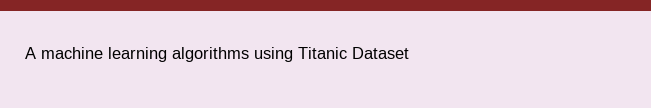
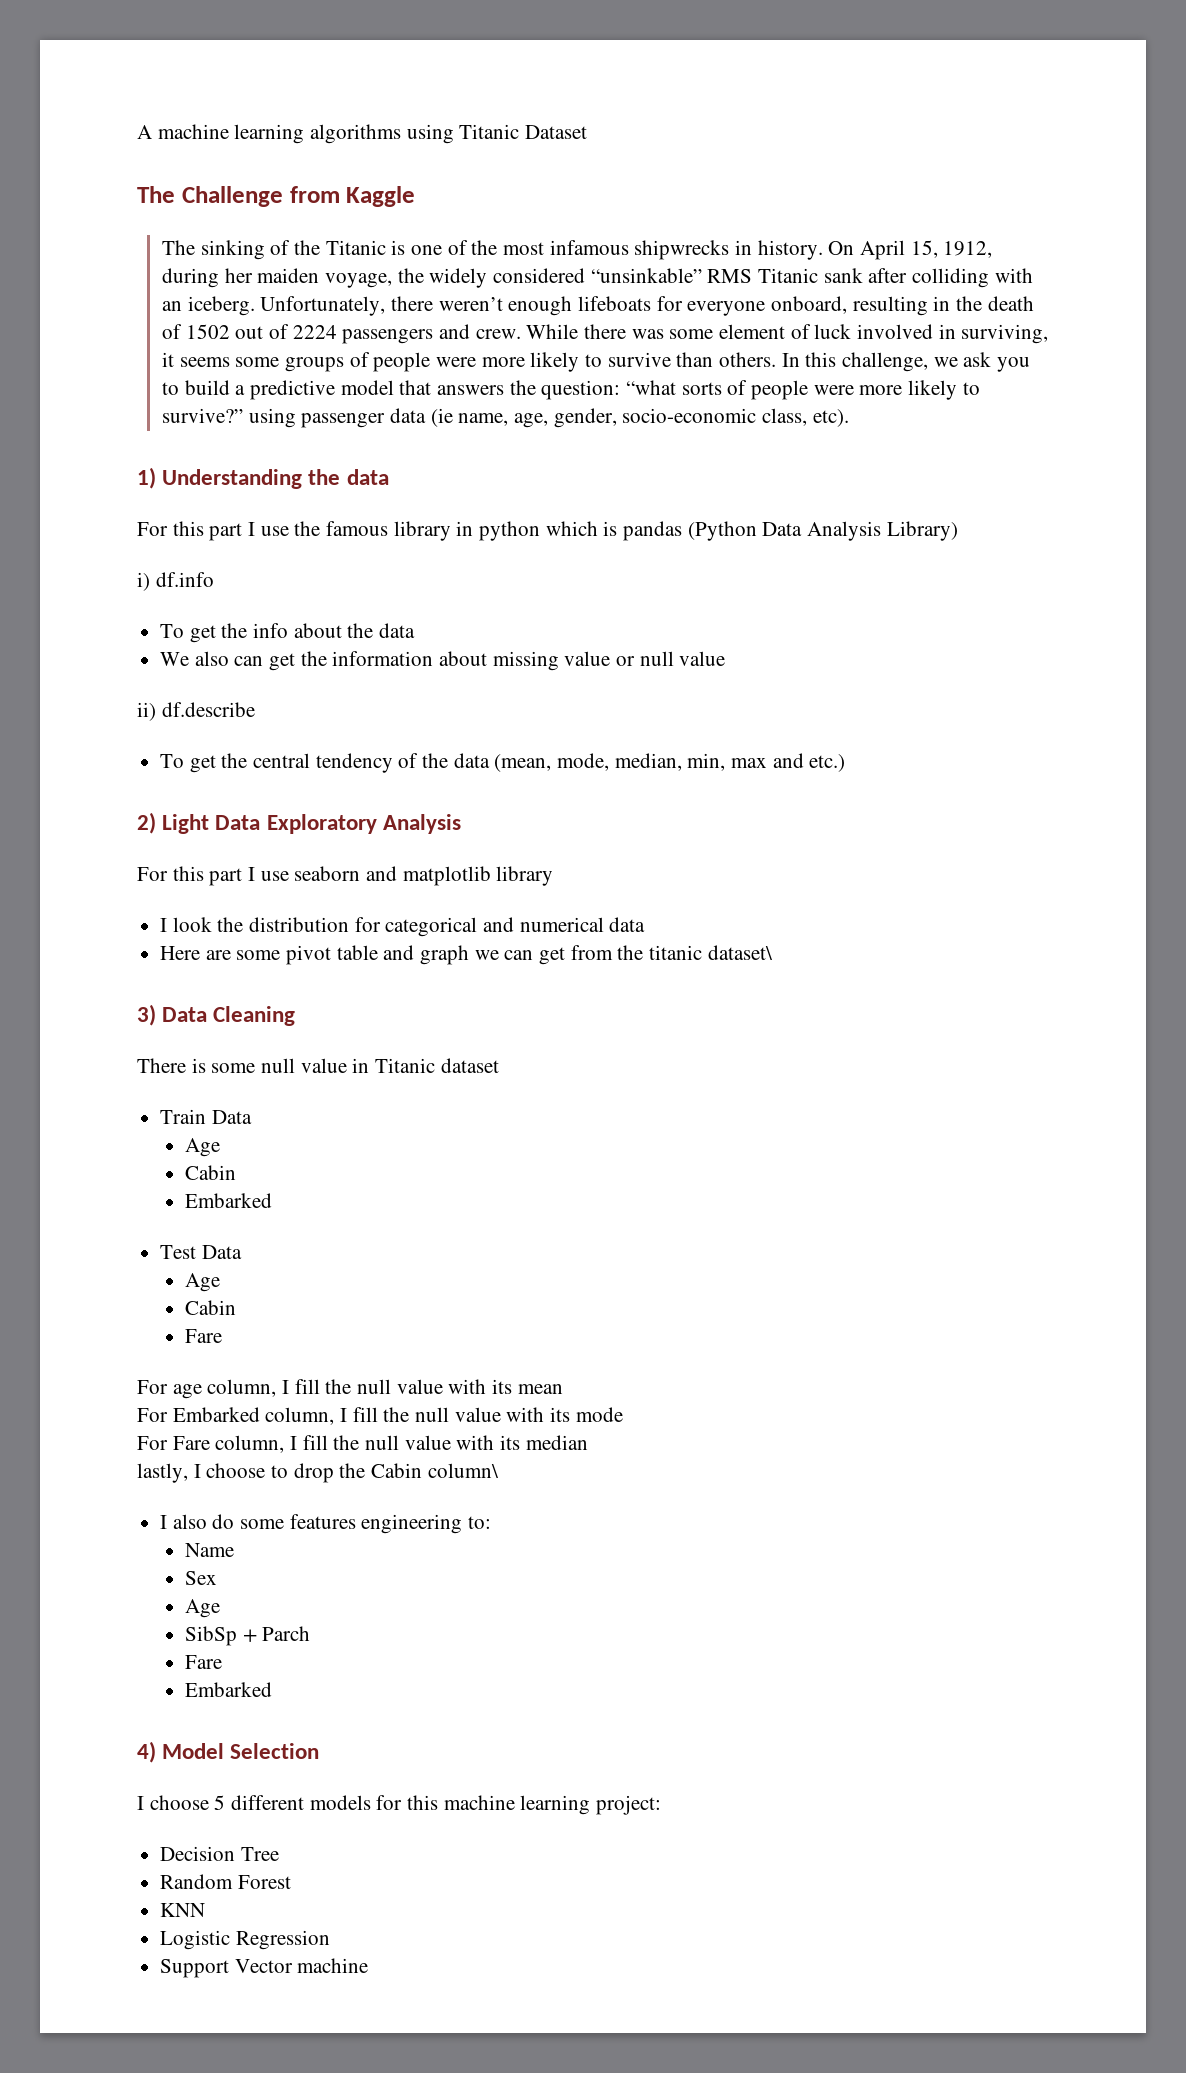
+ The Challenge from Kaggle
+ The sinking of the Titanic is one of the most infamous shipwrecks in history. On April 15, 1912, during her maiden voyage, the widely considered “unsinkable” RMS Titanic sank after colliding with an iceberg. Unfortunately, there weren’t enough lifeboats for everyone onboard, resulting in the death of 1502 out of 2224 passengers and crew. While there was some element of luck involved in surviving, it seems some groups of people were more likely to survive than others. In this challenge, we ask you to build a predictive model that answers the question: “what sorts of people were more likely to survive?” using passenger data (ie name, age, gender, socio-economic class, etc).
+ 1) Understanding the data
+ For this part I use the famous library in python which is pandas (Python Data Analysis Library)
+ i) df.info
+ To get the info about the data
+ We also can get the information about missing value or null value
+ ii) df.describe
+ To get the central tendency of the data (mean, mode, median, min, max and etc.)
+ 2) Light Data Exploratory Analysis
+ For this part I use seaborn and matplotlib library
+ I look the distribution for categorical and numerical data
+ Here are some pivot table and graph we can get from the titanic dataset\
+ 3) Data Cleaning
+ There is some null value in Titanic dataset
+ Train Data
+ Age
+ Cabin
+ Embarked
+ Test Data
+ Age
+ Cabin
+ Fare
+ For age column, I fill the null value with its mean
+ For Embarked column, I fill the null value with its mode
+ For Fare column, I fill the null value with its median
+ lastly, I choose to drop the Cabin column\
+ I also do some features engineering to:
+ Name
+ Sex
+ Age
+ SibSp + Parch
+ Fare
+ Embarked
+ 4) Model Selection
+ I choose 5 different models for this machine learning project:
+ Decision Tree
+ Random Forest
+ KNN
+ Logistic Regression
+ Support Vector machine

